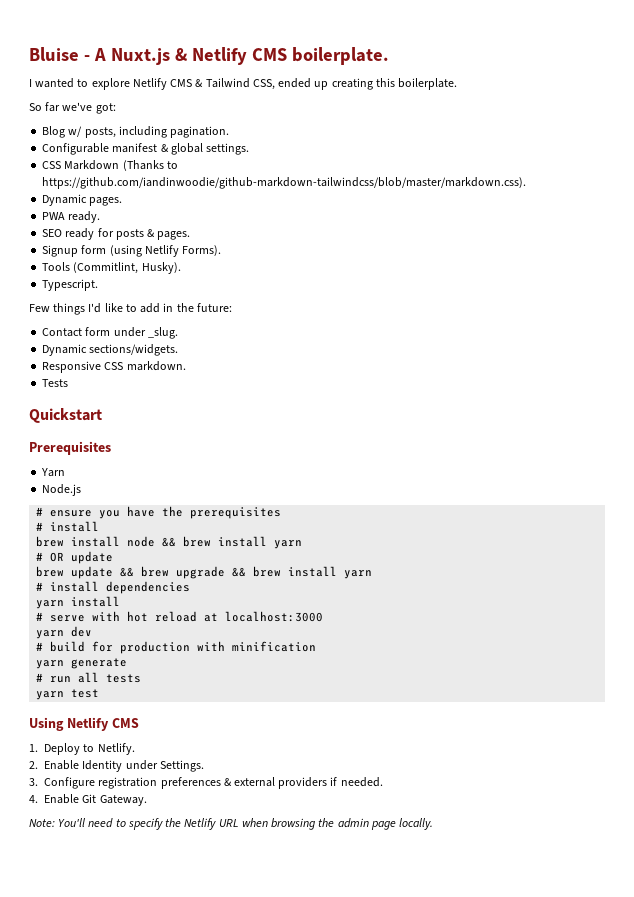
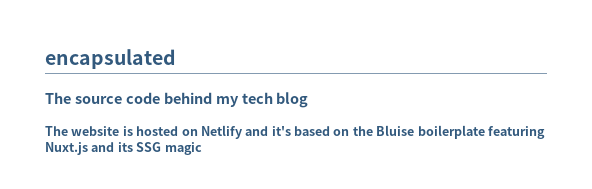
- Bluise - A Nuxt.js & Netlify CMS boilerplate.
- I wanted to explore Netlify CMS & Tailwind CSS, ended up creating this boilerplate.
- So far we've got:
- Blog w/ posts, including pagination.
- Configurable manifest & global settings.
- CSS Markdown (Thanks to https://github.com/iandinwoodie/github-markdown-tailwindcss/blob/master/markdown.css).
- Dynamic pages.
- PWA ready.
- SEO ready for posts & pages.
- Signup form (using Netlify Forms).
- Tools (Commitlint, Husky).
- Typescript.
- Few things I'd like to add in the future:
- Contact form under _slug.
- Dynamic sections/widgets.
- Responsive CSS markdown.
- Tests
- Quickstart
- Prerequisites
- Yarn
- Node.js
- # ensure you have the prerequisites
- # install
- brew install node && brew install yarn
- # OR update
- brew update && brew upgrade && brew install yarn
- # install dependencies
- yarn install
- # serve with hot reload at localhost:3000
- yarn dev
- # build for production with minification
- yarn generate
- # run all tests
- yarn test
- Using Netlify CMS
- 1. Deploy to Netlify.
- 2. Enable Identity under Settings.
- 3. Configure registration preferences & external providers if needed.
- 4. Enable Git Gateway.
- Note: You'll need to specify the Netlify URL when browsing the admin page locally.
+ encapsulated
+ The source code behind my tech blog
+ The website is hosted on Netlify and it's based on the Bluise boilerplate featuring Nuxt.js and its SSG magic

